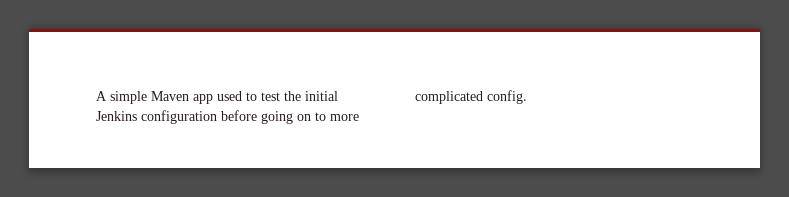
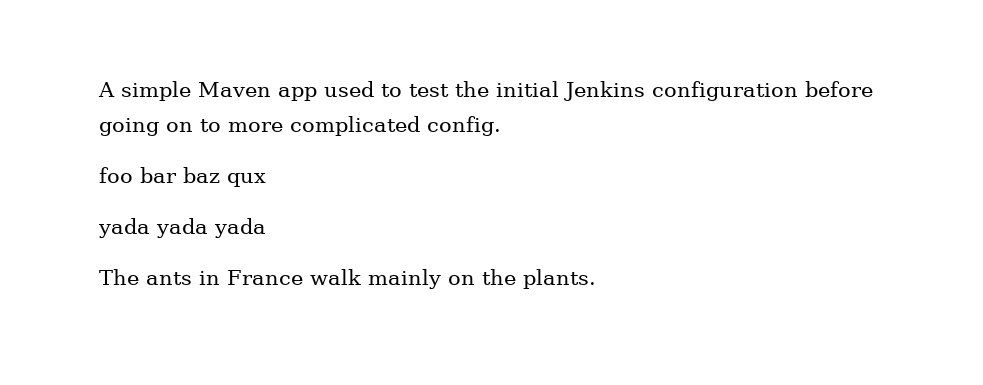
+ foo bar baz qux
+ yada yada yada
+ The ants in France walk mainly on the plants.

